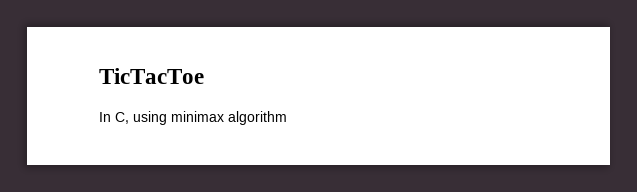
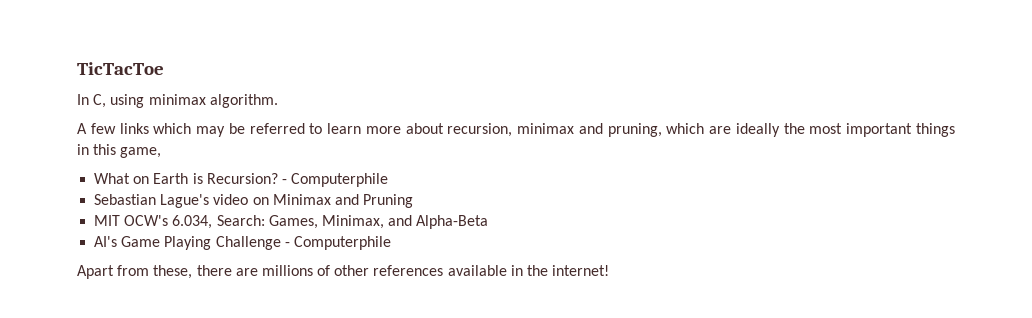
- In C, using minimax algorithm
+ In C, using minimax algorithm.
+ A few links which may be referred to learn more about recursion, minimax and pruning, which are ideally the most important things in this game,
+ What on Earth is Recursion? - Computerphile
+ Sebastian Lague's video on Minimax and Pruning
+ MIT OCW's 6.034, Search: Games, Minimax, and Alpha-Beta
+ AI's Game Playing Challenge - Computerphile
+ Apart from these, there are millions of other references available in the internet!

